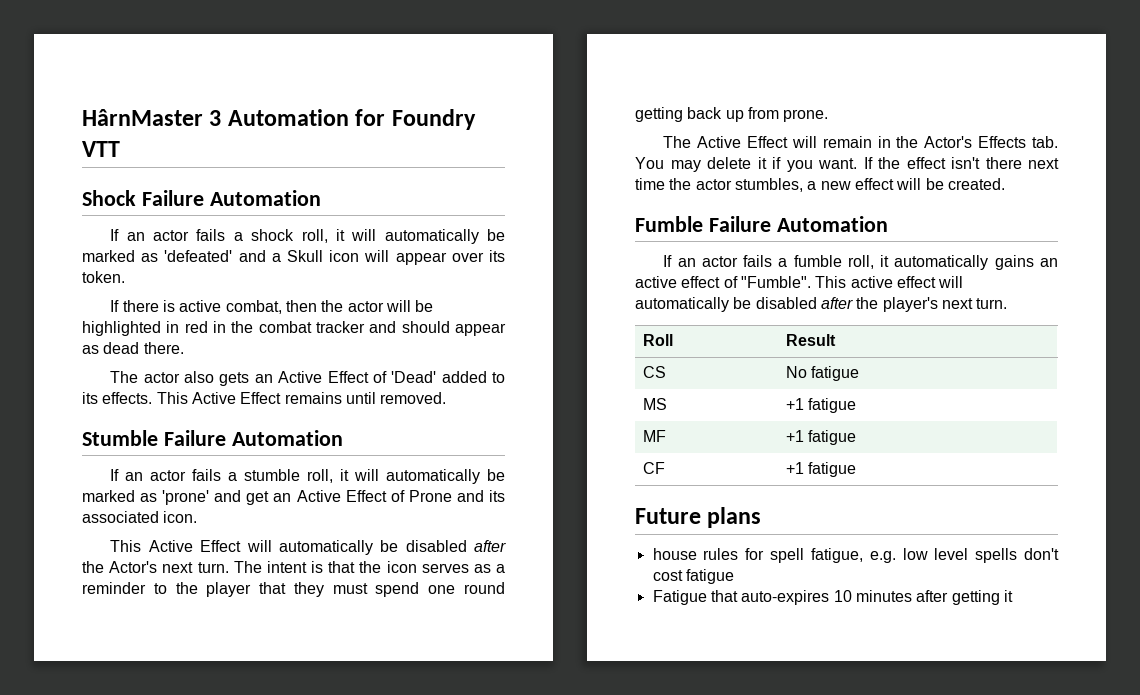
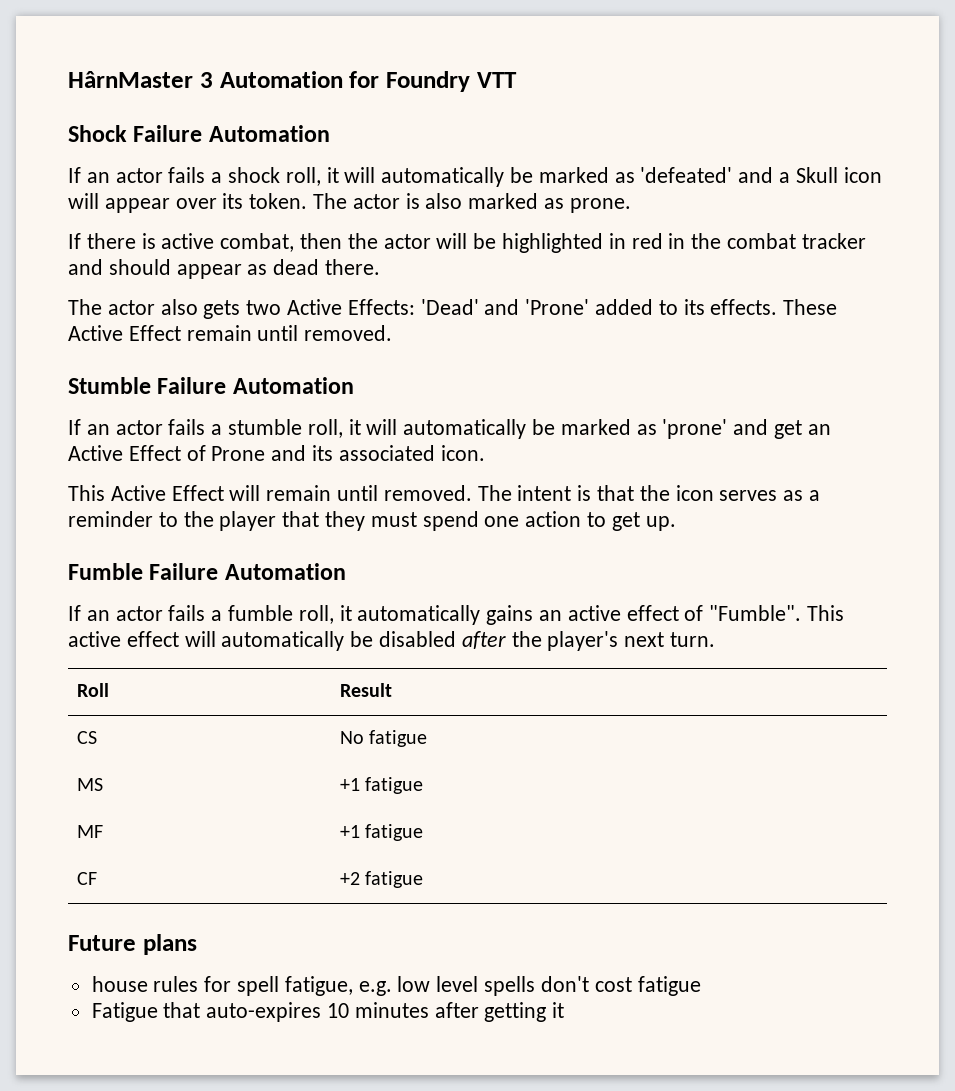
+ The actor is also marked as prone.
- The actor also gets an Active Effect of 'Dead' added to its effects.
+ The actor also gets two Active Effects: 'Dead' and 'Prone' added to its effects.
- This Active Effect remains until removed.
+ These Active Effect remain until removed.
- This Active Effect will automatically be disabled after the Actor's next turn.
+ This Active Effect will remain until removed.
- The intent is that the icon serves as a reminder to the player that they must spend one round getting back up from prone.
- The Active Effect will remain in the Actor's Effects tab. You may delete it if you want. If the effect isn't there next time the actor stumbles, a new effect will be created.
+ The intent is that the icon serves as a reminder to the player that they must spend one action to get up.
- CF | +1 fatigue
+ CF | +2 fatigue

